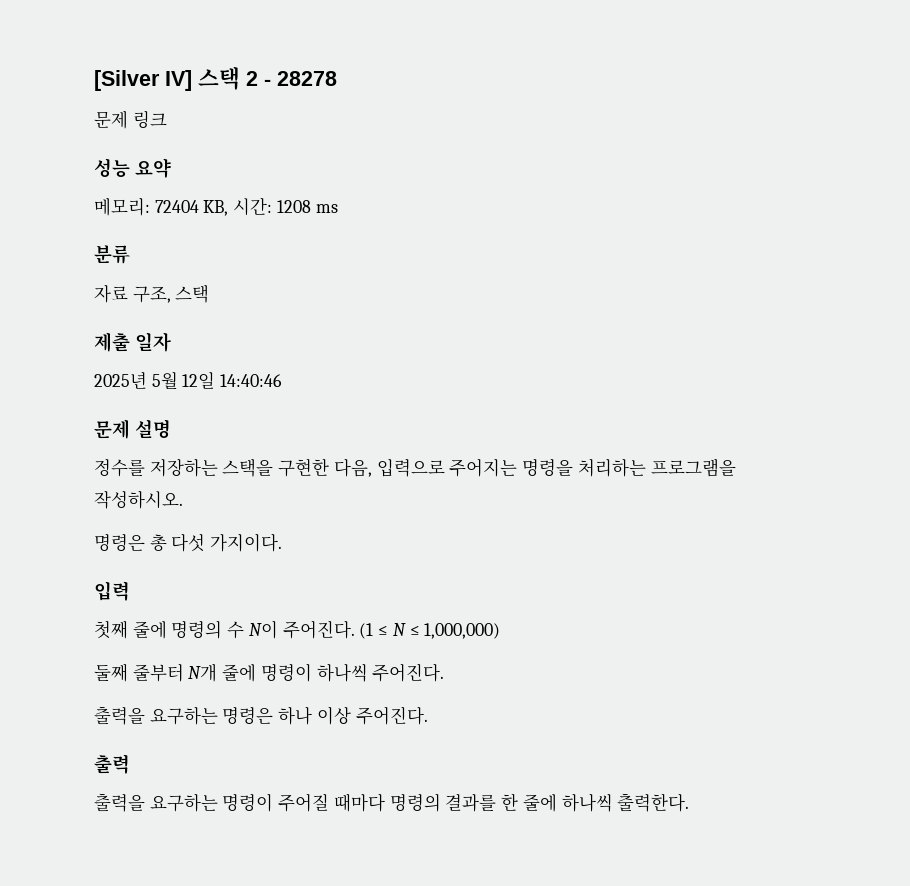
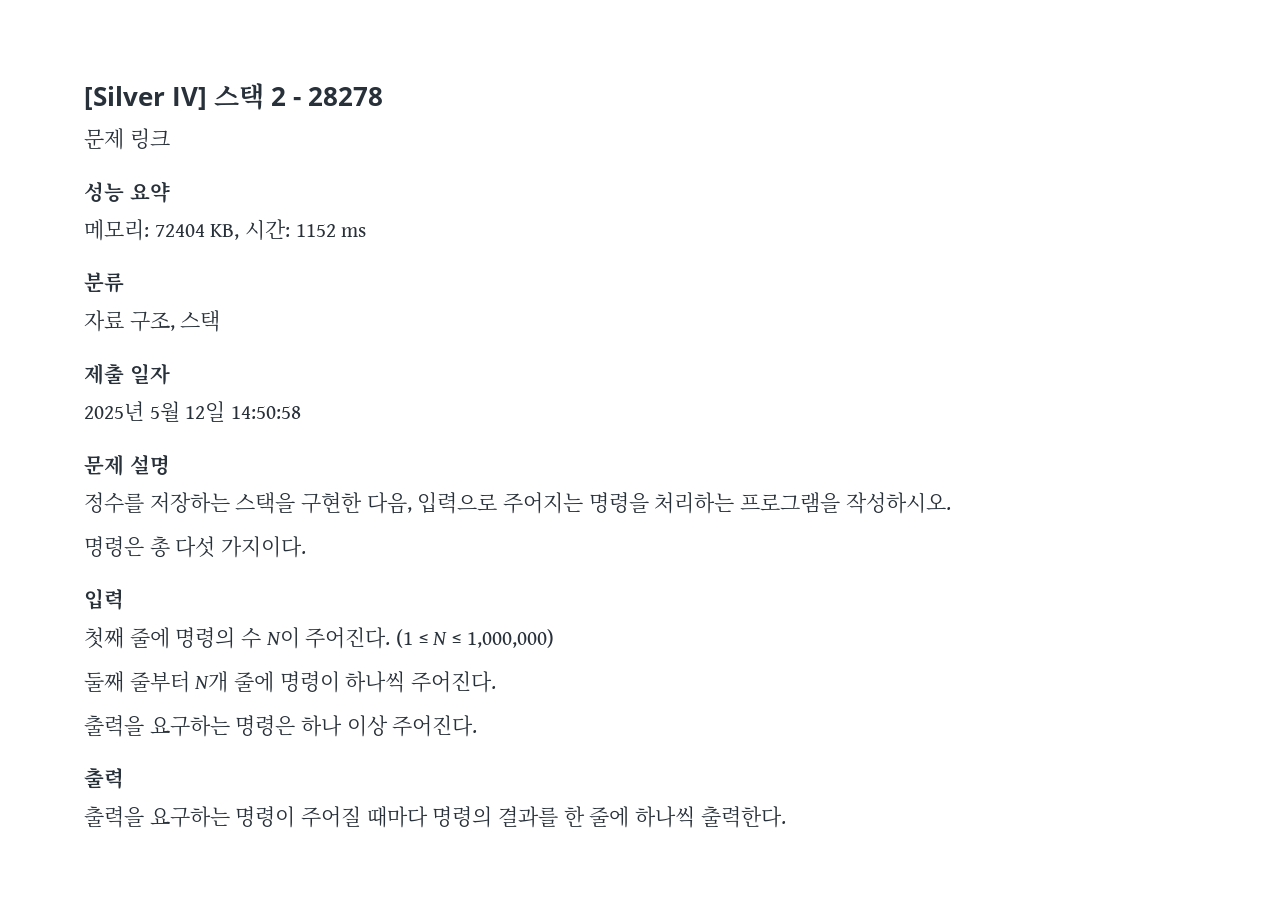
- 메모리: 72404 KB, 시간: 1208 ms
+ 메모리: 72404 KB, 시간: 1152 ms
- 2025년 5월 12일 14:40:46
+ 2025년 5월 12일 14:50:58

